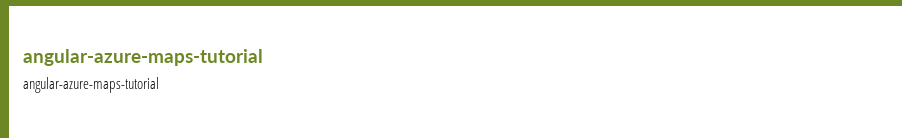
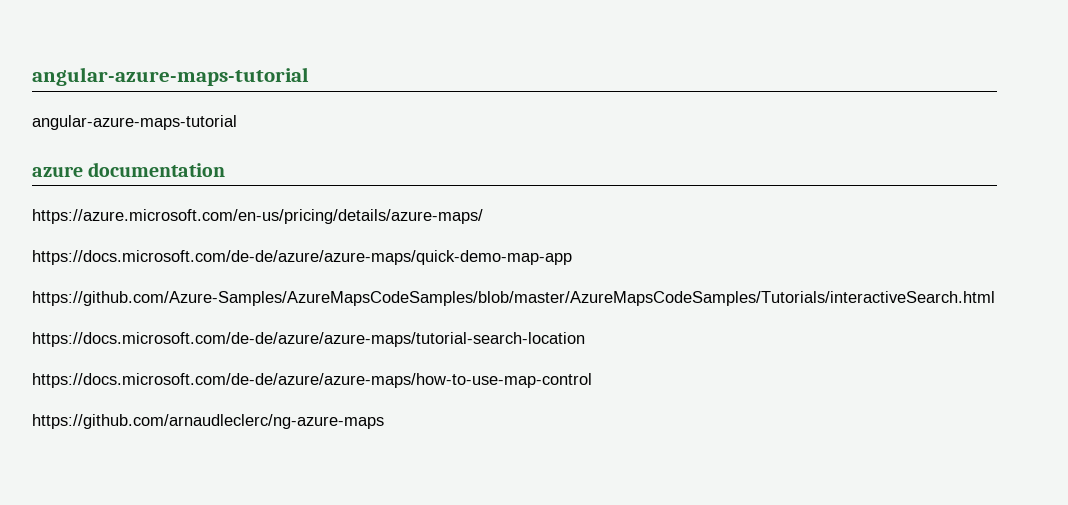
+ azure documentation
+ https://azure.microsoft.com/en-us/pricing/details/azure-maps/
+ https://docs.microsoft.com/de-de/azure/azure-maps/quick-demo-map-app
+ https://github.com/Azure-Samples/AzureMapsCodeSamples/blob/master/AzureMapsCodeSamples/Tutorials/interactiveSearch.html
+ https://docs.microsoft.com/de-de/azure/azure-maps/tutorial-search-location
+ https://docs.microsoft.com/de-de/azure/azure-maps/how-to-use-map-control
+ https://github.com/arnaudleclerc/ng-azure-maps

